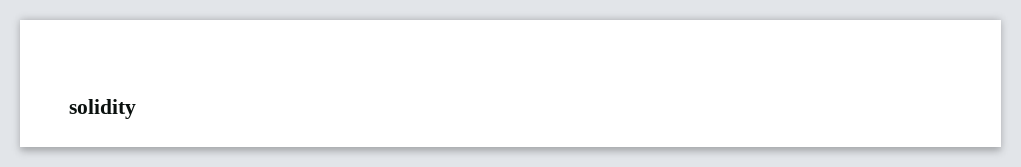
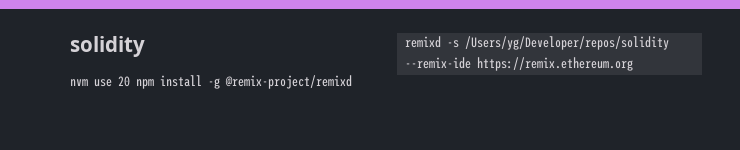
+ nvm use 20 npm install -g @remix-project/remixd
+ remixd -s /Users/yg/Developer/repos/solidity --remix-ide https://remix.ethereum.org

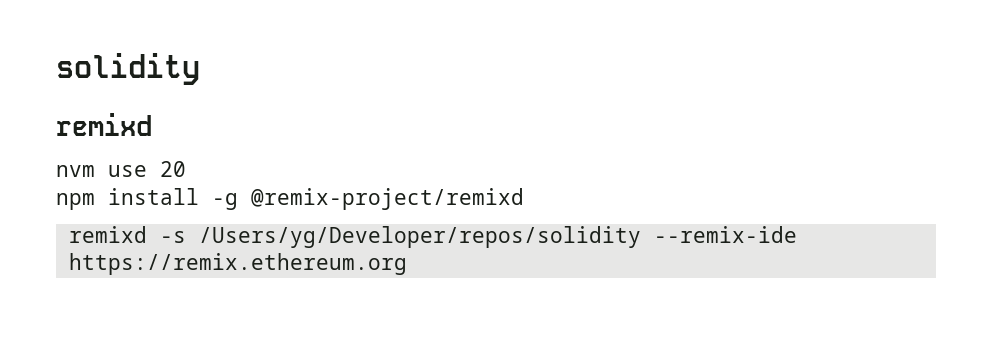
  solidity
+ remixd
- nvm use 20 npm install -g @remix-project/remixd
+ nvm use 20
+ npm install -g @remix-project/remixd

